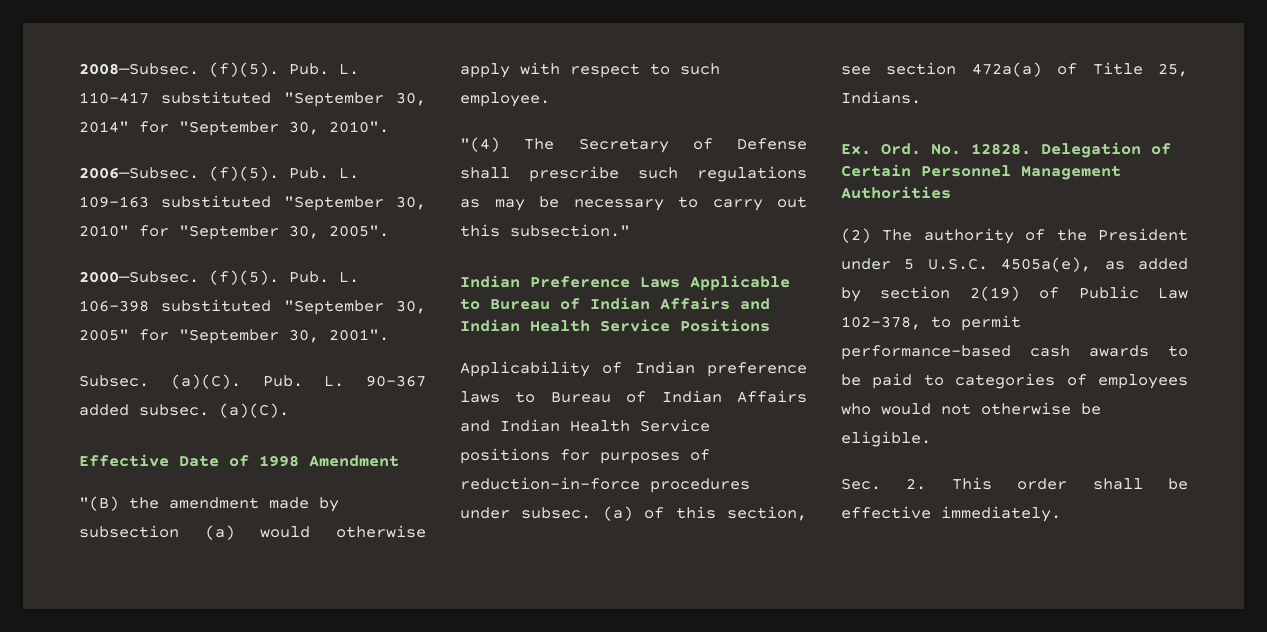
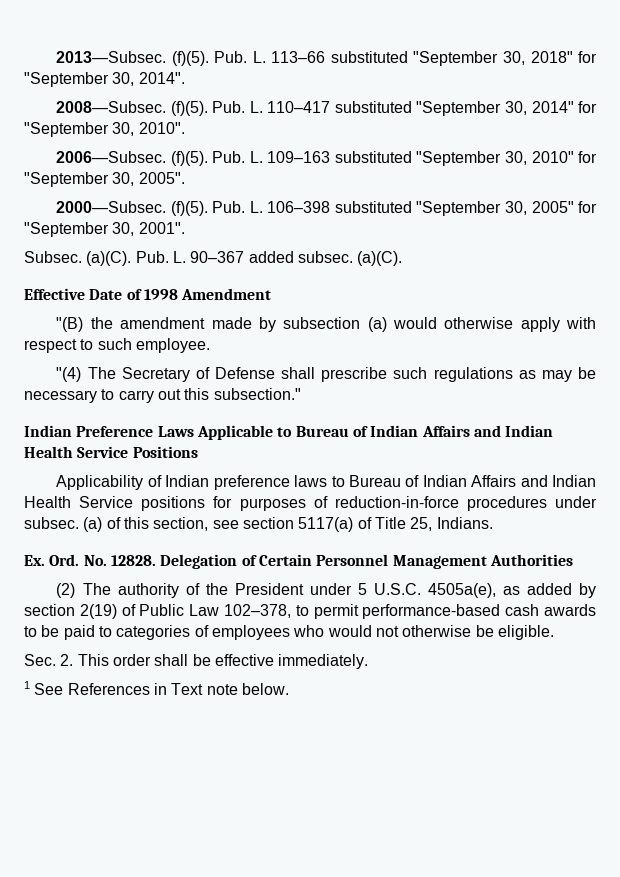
+ 2013—Subsec. (f)(5). Pub. L. 113–66 substituted "September 30, 2018" for "September 30, 2014".
- (a) of this section, see section 472a(a) of Title 25, Indians.
+ (a) of this section, see section 5117(a) of Title 25, Indians.
+ 1 See References in Text note below.

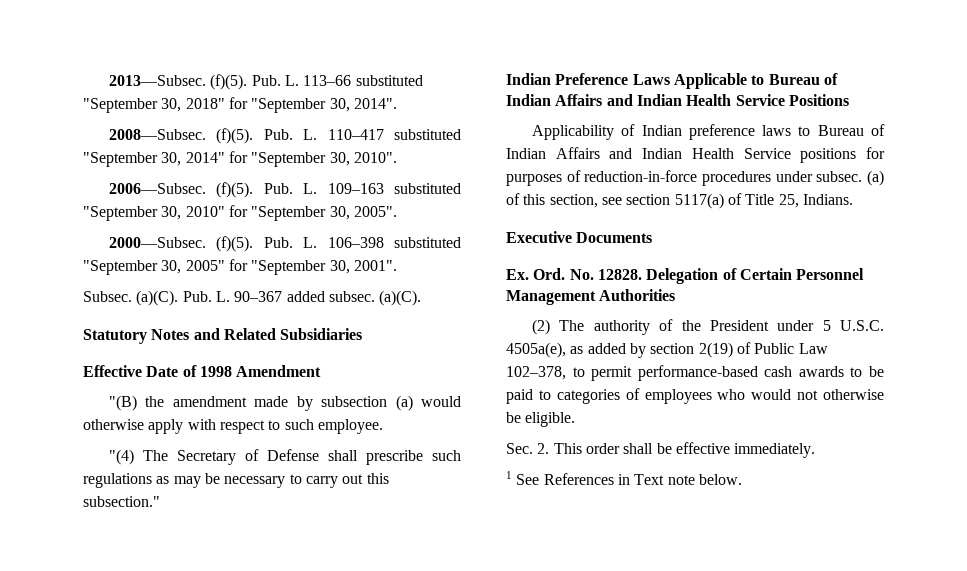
+ Statutory Notes and Related Subsidiaries
+ Executive Documents

